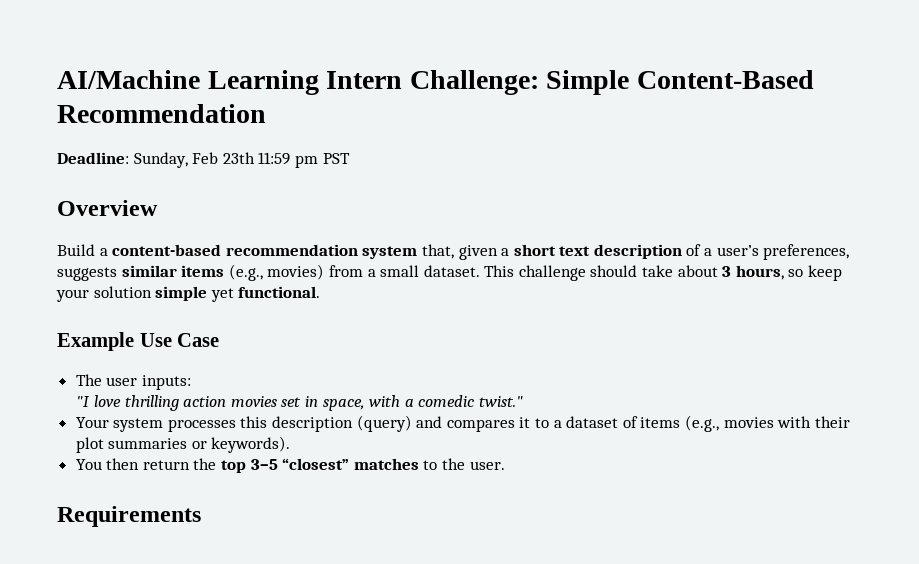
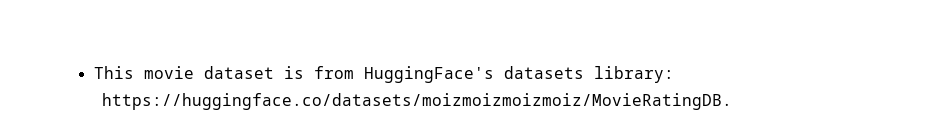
- AI/Machine Learning Intern Challenge: Simple Content-Based Recommendation
- Deadline: Sunday, Feb 23th 11:59 pm PST
- Overview
- Build a content-based recommendation system that, given a short text description of a user’s preferences, suggests similar items (e.g., movies) from a small dataset. This challenge should take about 3 hours, so keep your solution simple yet functional.
- Example Use Case
- The user inputs:
- "I love thrilling action movies set in space, with a comedic twist."
- Your system processes this description (query) and compares it to a dataset of items (e.g., movies with their plot summaries or keywords).
- You then return the top 3–5 “closest” matches to the user.
- Requirements
+ This movie dataset is from HuggingFace's datasets library:
+ https://huggingface.co/datasets/moizmoizmoizmoiz/MovieRatingDB.

